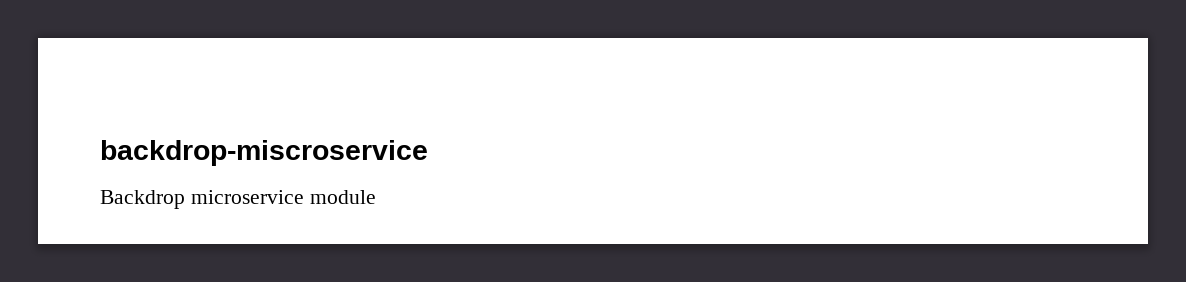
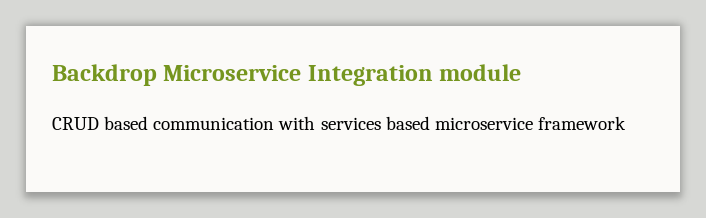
- backdrop-miscroservice
- Backdrop microservice module
+ Backdrop Microservice Integration module
+ CRUD based communication with services based microservice framework

